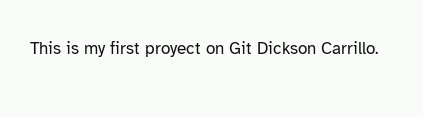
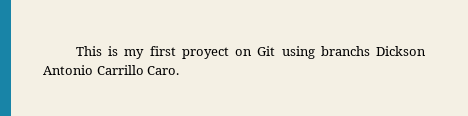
- This is my first proyect on Git Dickson Carrillo.
+ This is my first proyect on Git using branchs Dickson Antonio Carrillo Caro.

